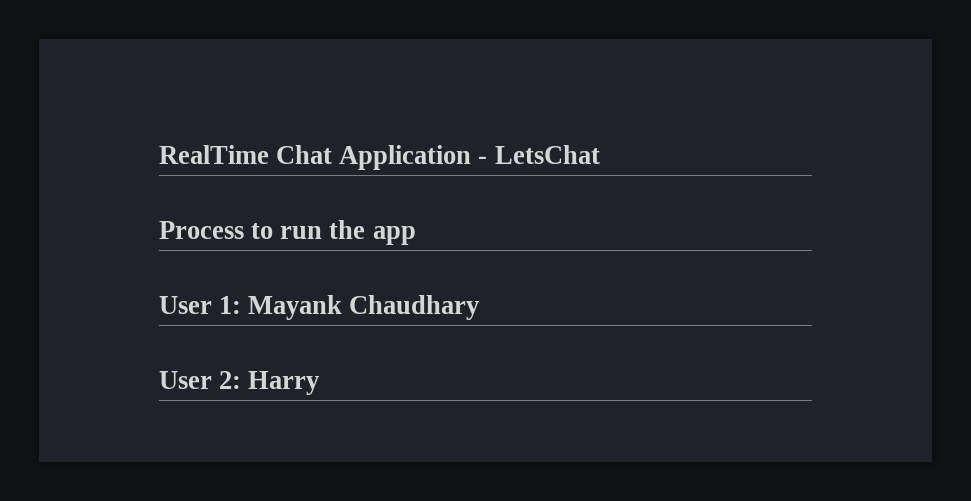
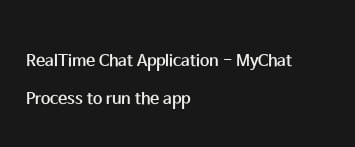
- RealTime Chat Application - LetsChat
+ RealTime Chat Application - MyChat
- User 1: Mayank Chaudhary
- User 2: Harry

